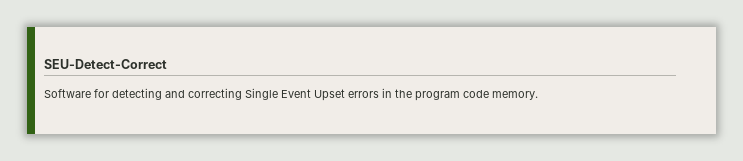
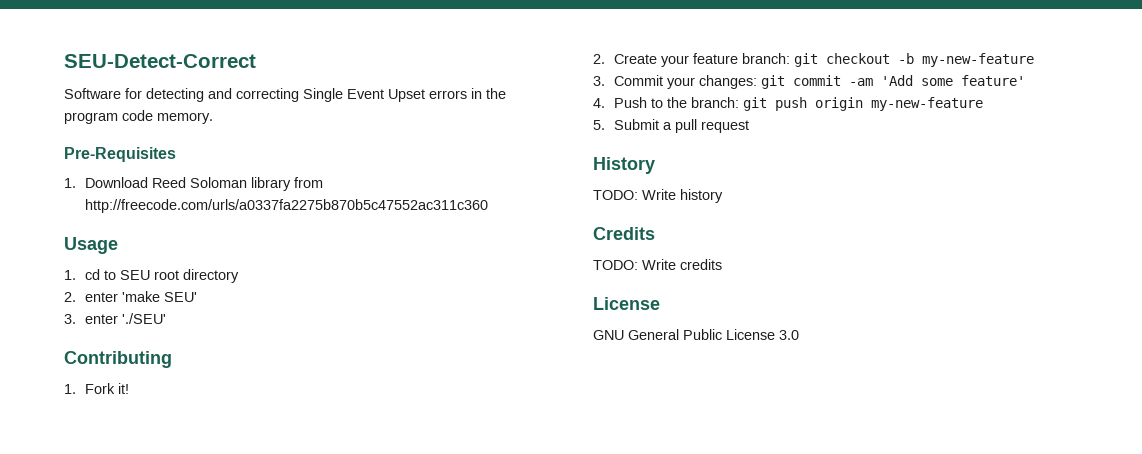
+ Pre-Requisites
+ 1. Download Reed Soloman library from http://freecode.com/urls/a0337fa2275b870b5c47552ac311c360
+ Usage
+ 1. cd to SEU root directory
+ 2. enter 'make SEU'
+ 3. enter './SEU'
+ Contributing
+ 1. Fork it!
+ 2. Create your feature branch: git checkout -b my-new-feature
+ 3. Commit your changes: git commit -am 'Add some feature'
+ 4. Push to the branch: git push origin my-new-feature
+ 5. Submit a pull request
+ History
+ TODO: Write history
+ Credits
+ TODO: Write credits
+ License
+ GNU General Public License 3.0

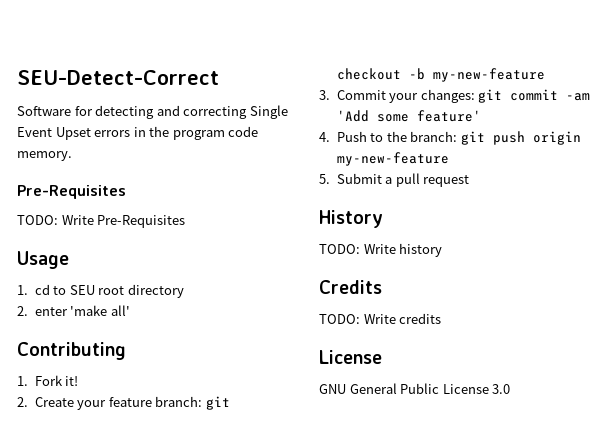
- 1. Download Reed Soloman library from http://freecode.com/urls/a0337fa2275b870b5c47552ac311c360
+ TODO: Write Pre-Requisites
- 2. enter 'make SEU'
- 3. enter './SEU'
+ 2. enter 'make all'

